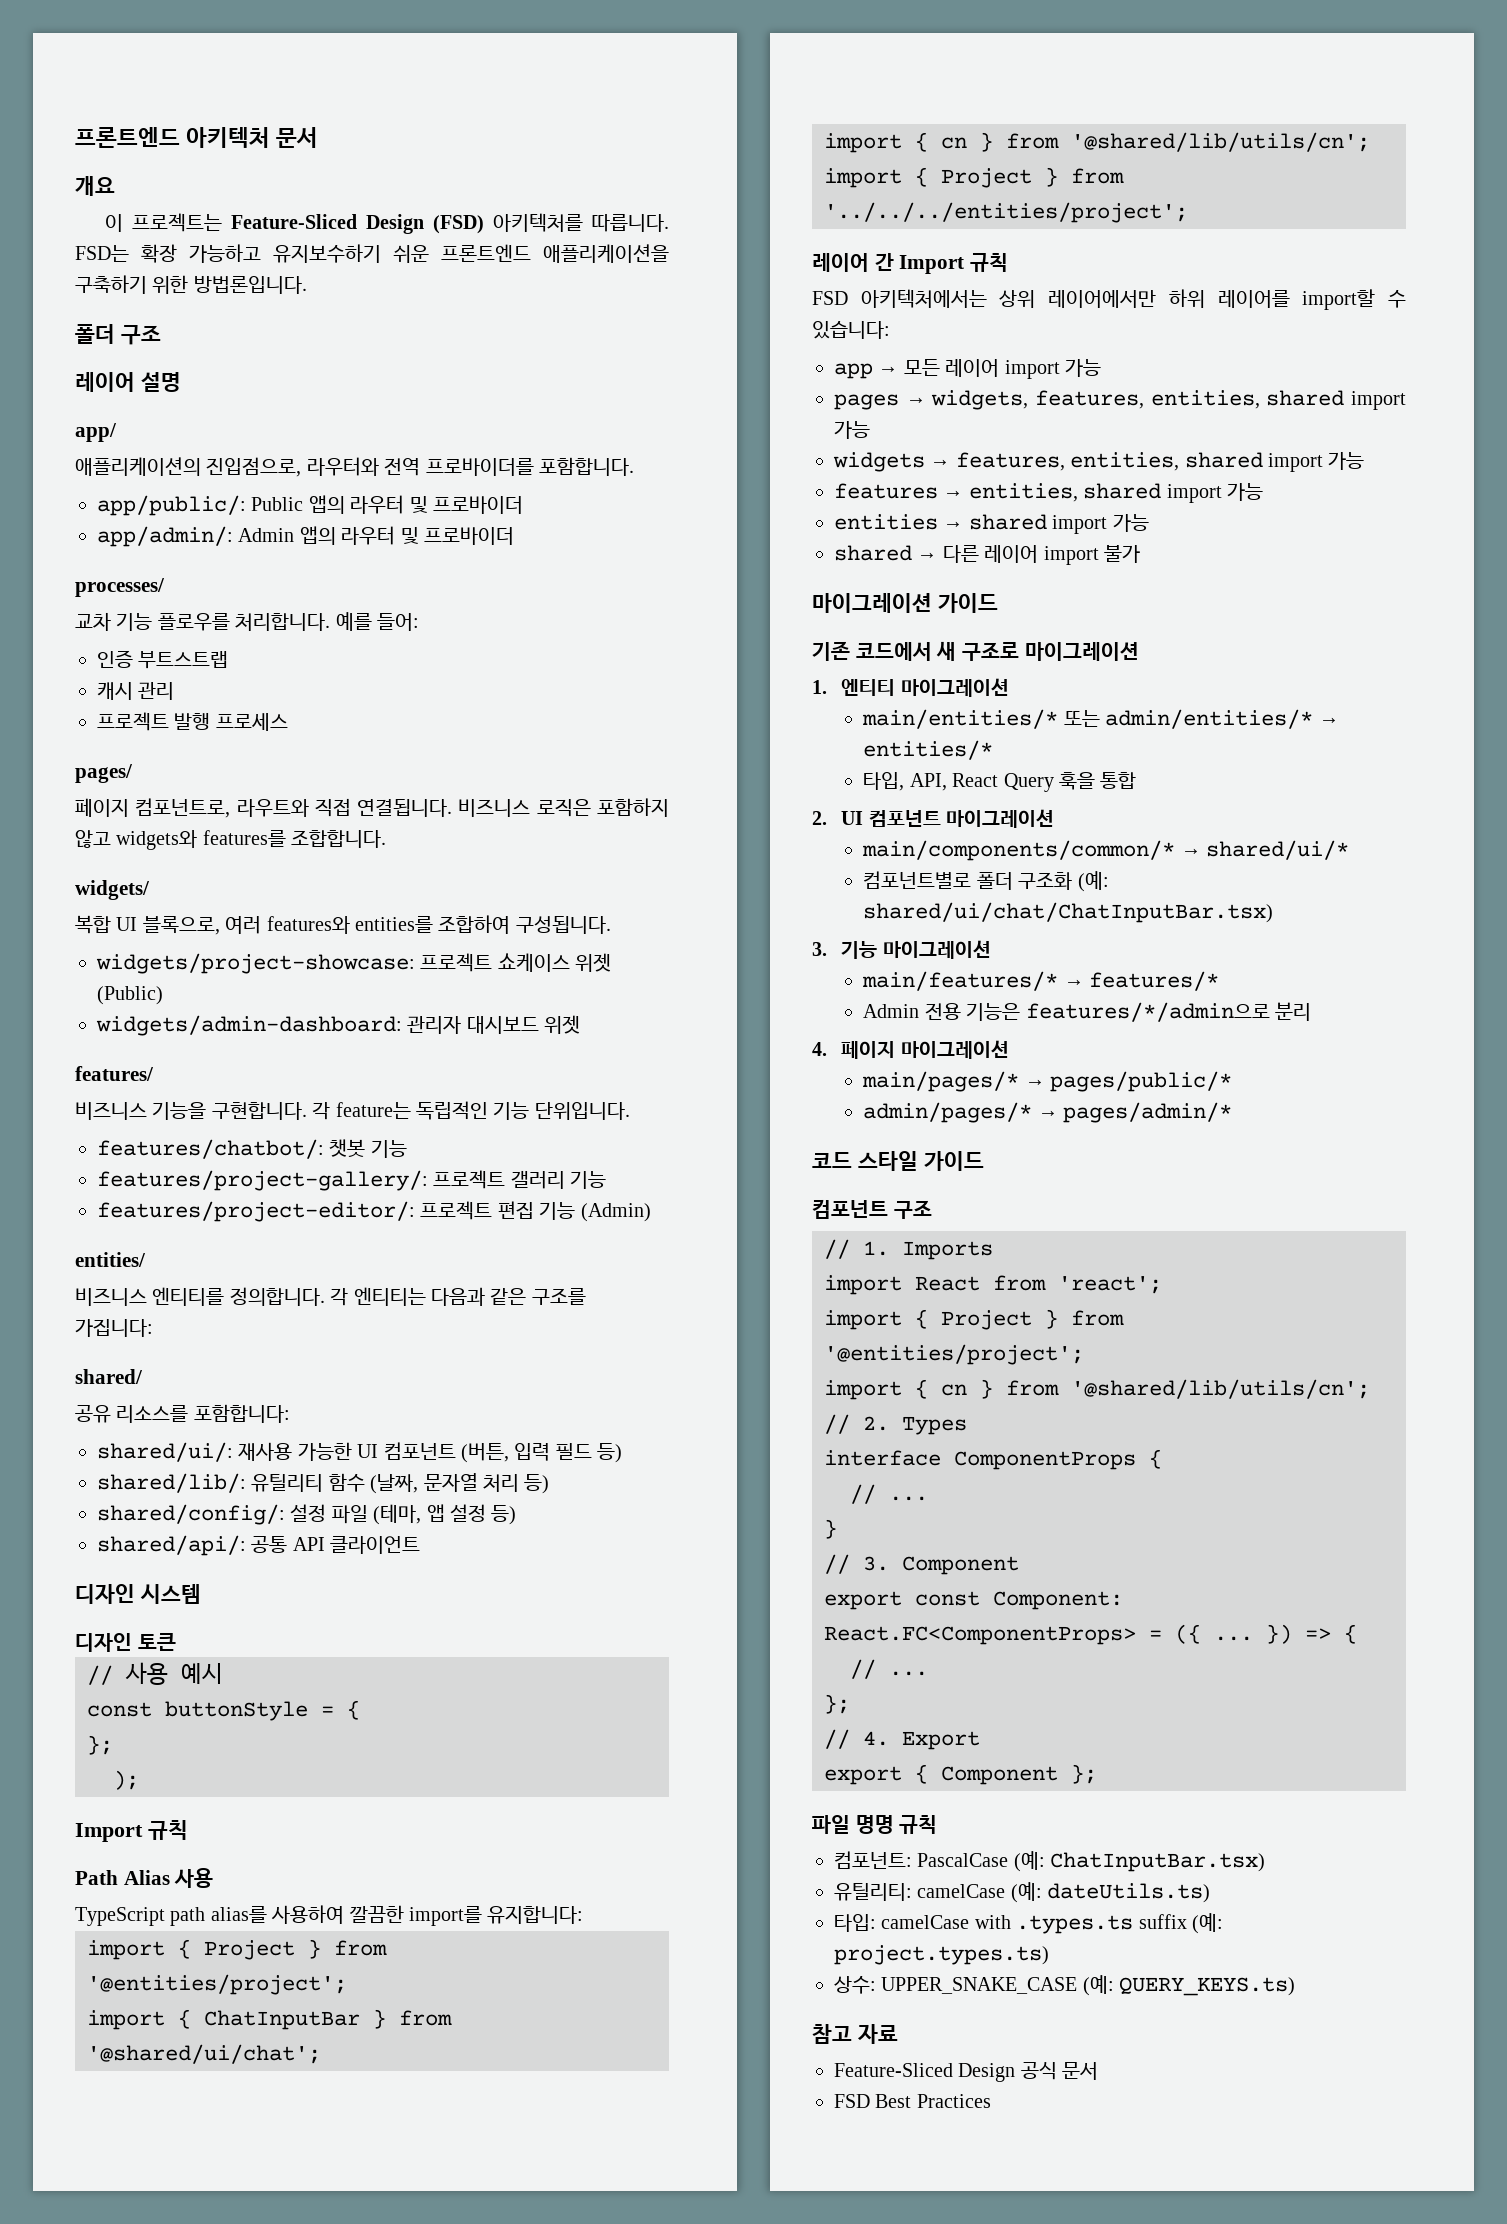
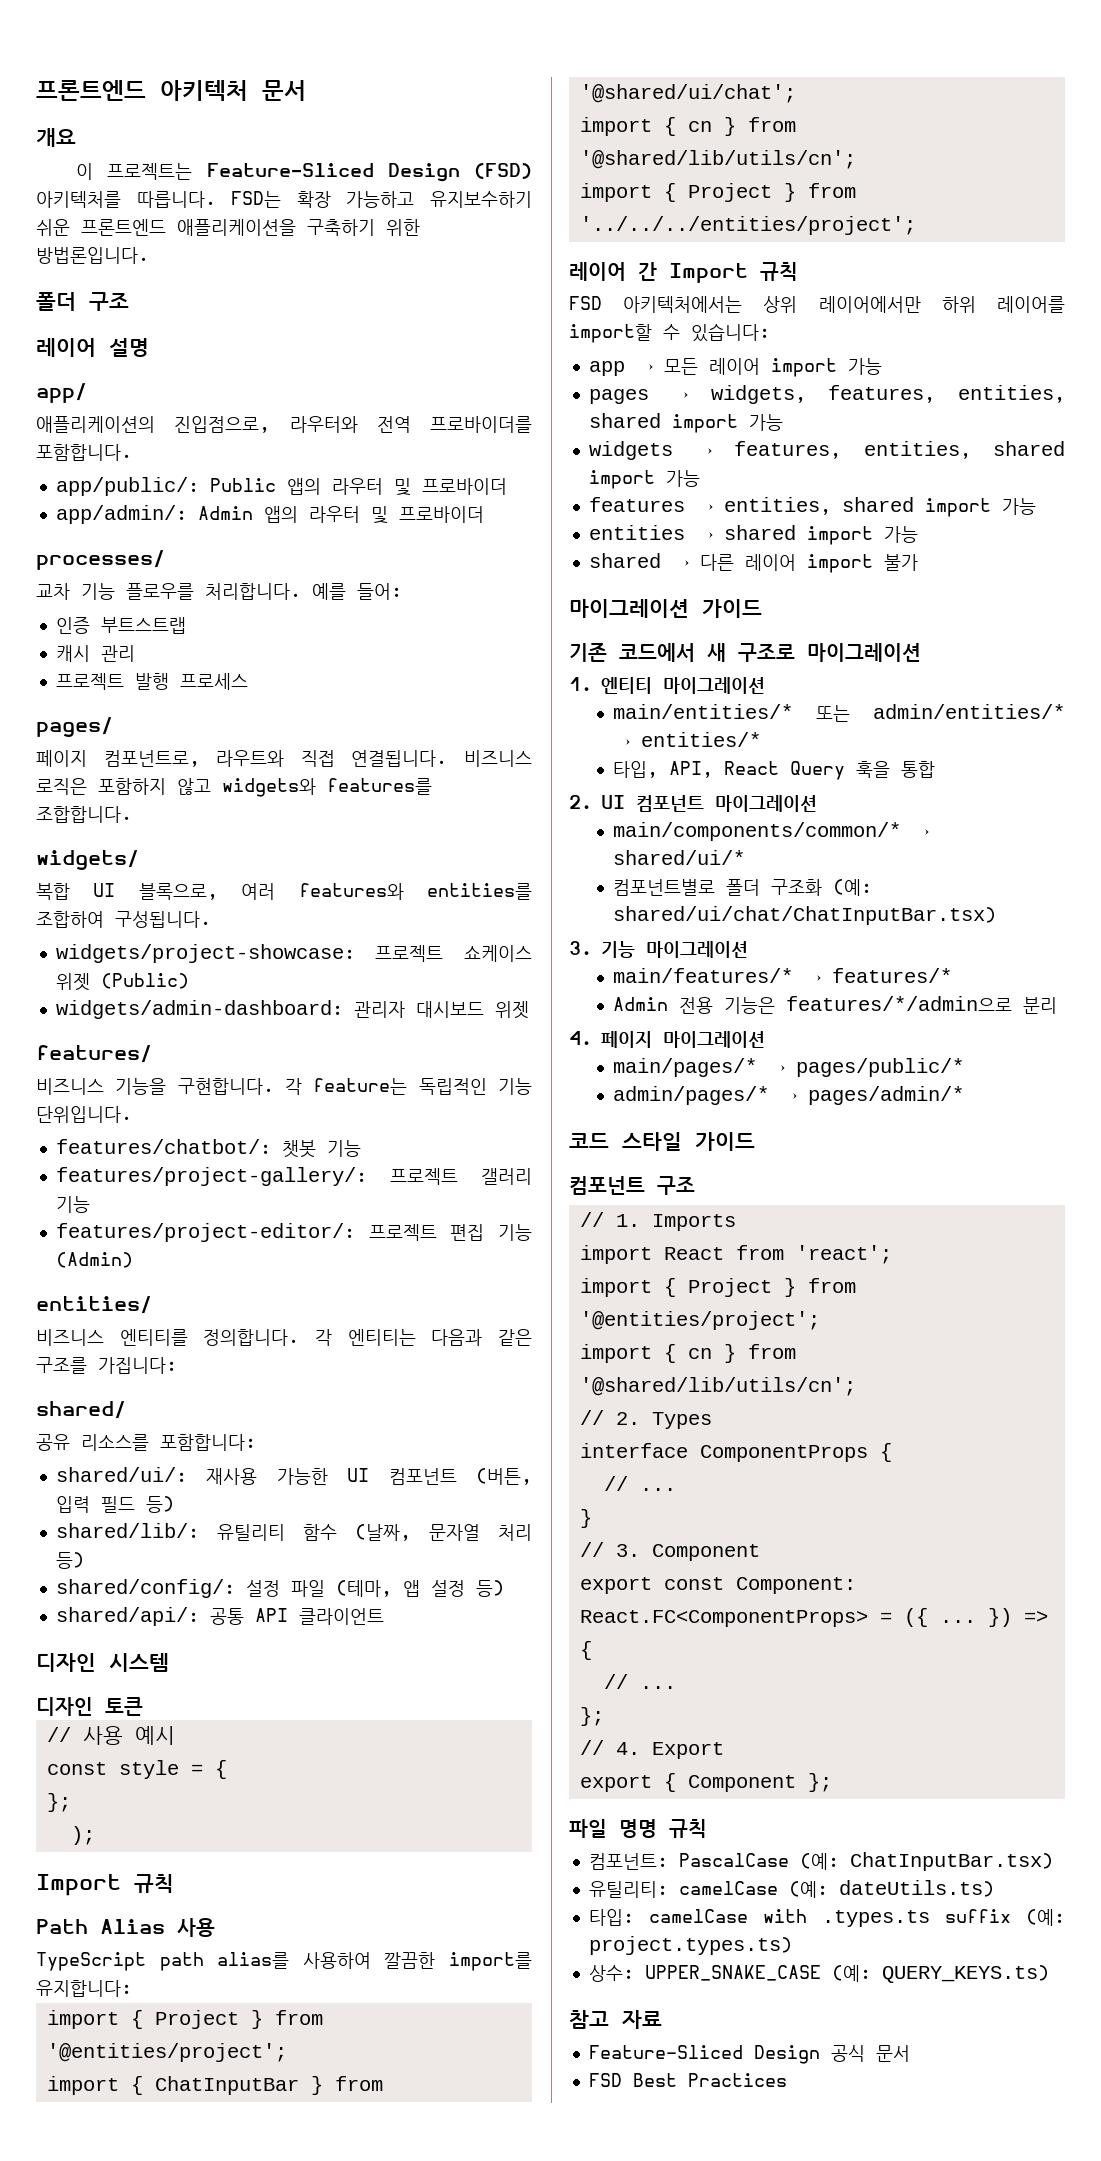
- const buttonStyle = {
+ const style = {

